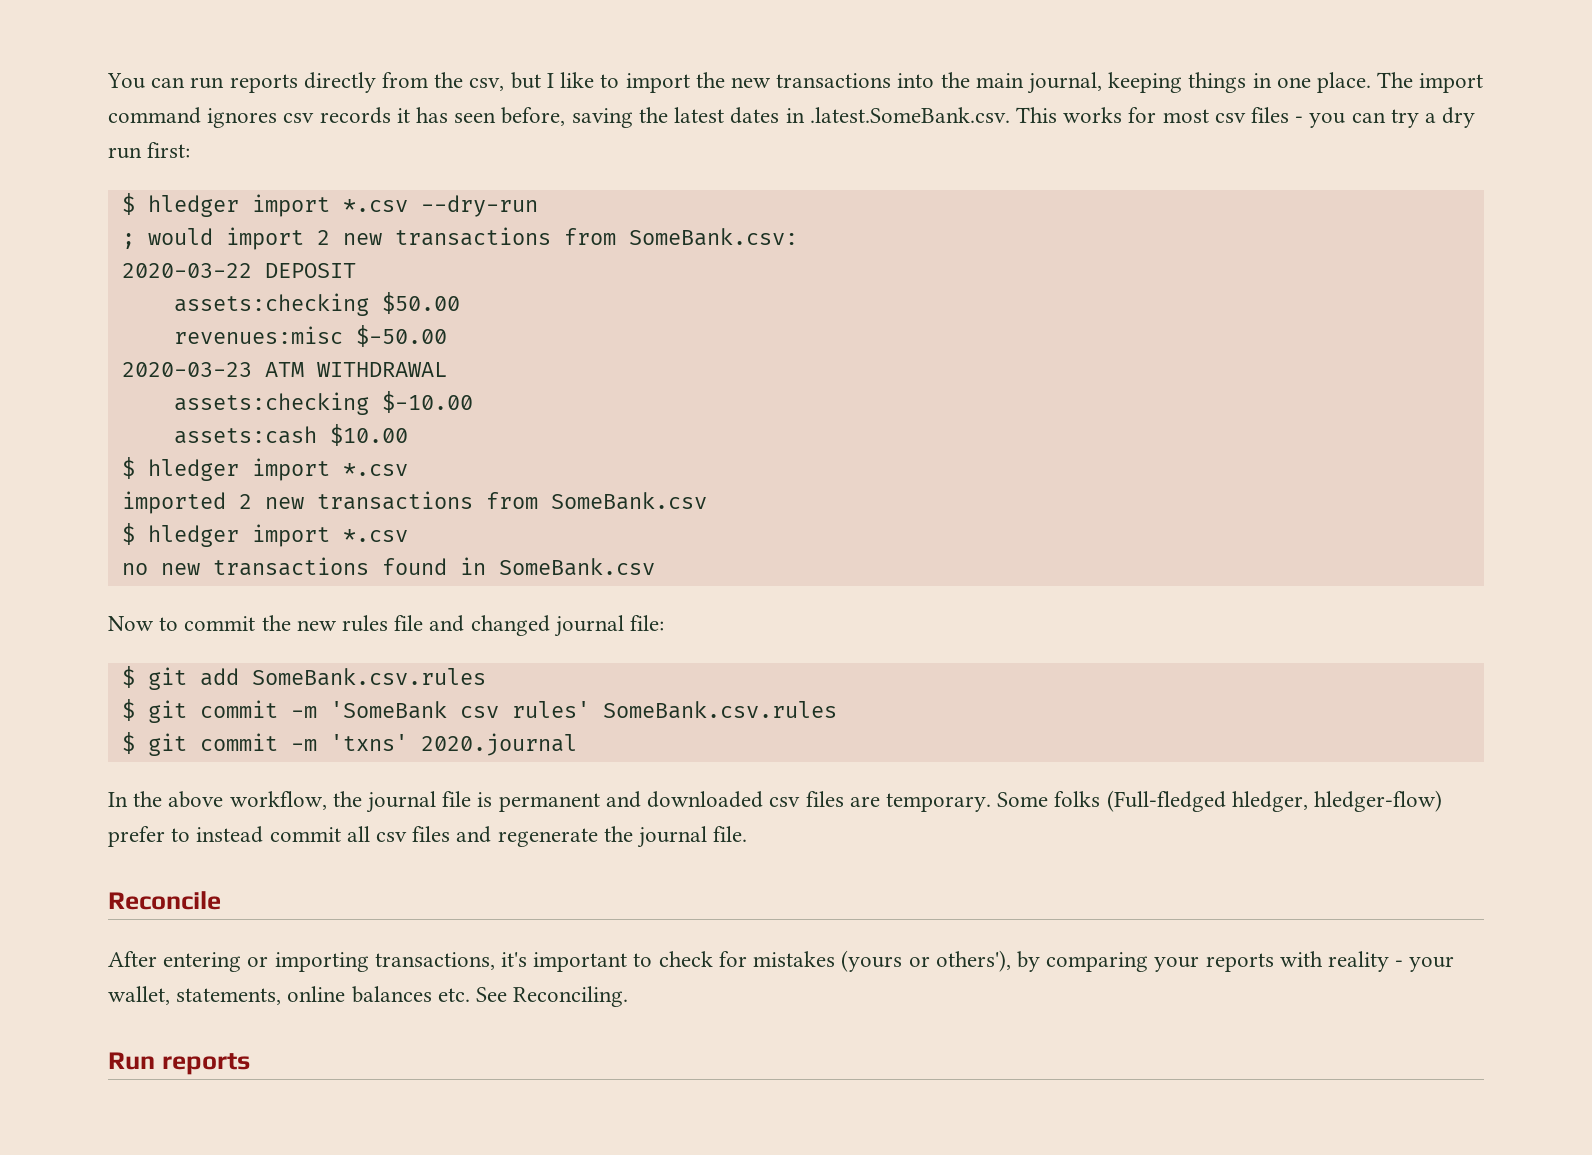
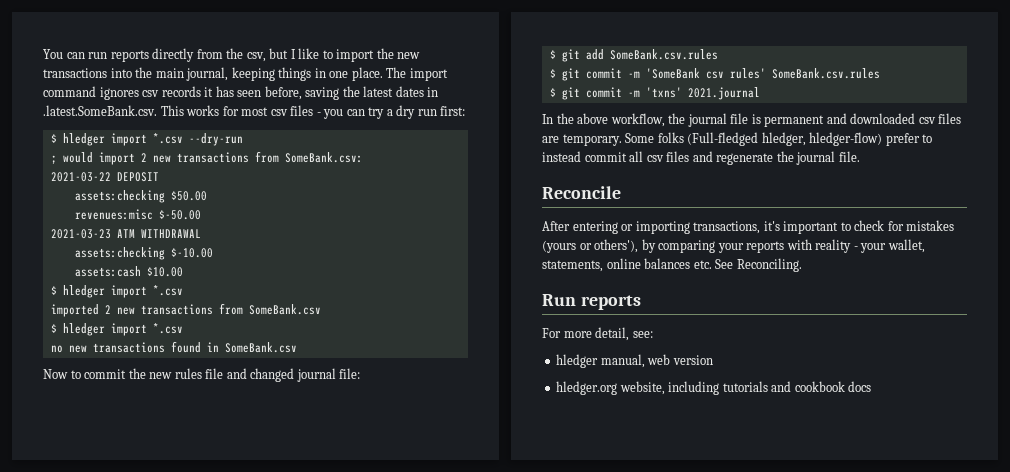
- 2020-03-22 DEPOSIT
+ 2021-03-22 DEPOSIT
- 2020-03-23 ATM WITHDRAWAL
+ 2021-03-23 ATM WITHDRAWAL
- $ git commit -m 'txns' 2020.journal
+ $ git commit -m 'txns' 2021.journal
+ For more detail, see:
+ hledger manual, web version
+ hledger.org website, including tutorials and cookbook docs

